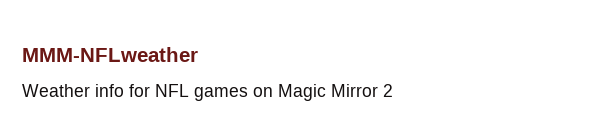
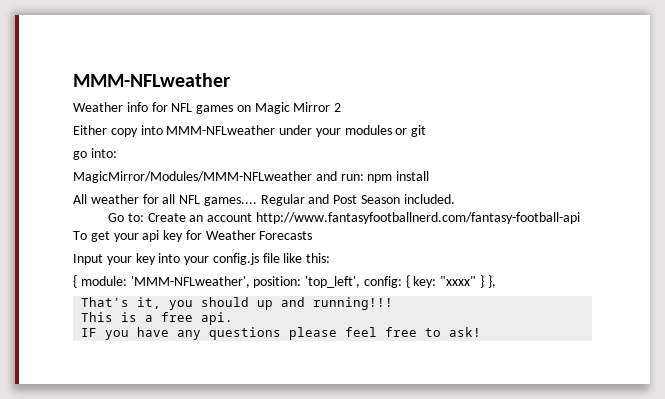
+ Either copy into MMM-NFLweather under your modules or git
+ go into:
+ MagicMirror/Modules/MMM-NFLweather and run: npm install
+ All weather for all NFL games.... Regular and Post Season included.
+ Go to: Create an account http://www.fantasyfootballnerd.com/fantasy-football-api To get your api key for Weather Forecasts
+ Input your key into your config.js file like this:
+ { module: 'MMM-NFLweather', position: 'top_left', config: { key: "xxxx" } },
+ That's it, you should up and running!!!
+ This is a free api.
+ IF you have any questions please feel free to ask!

